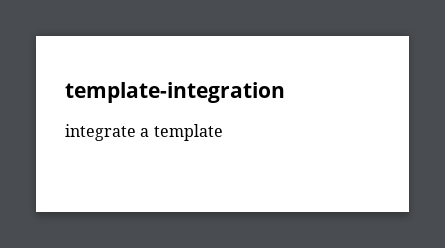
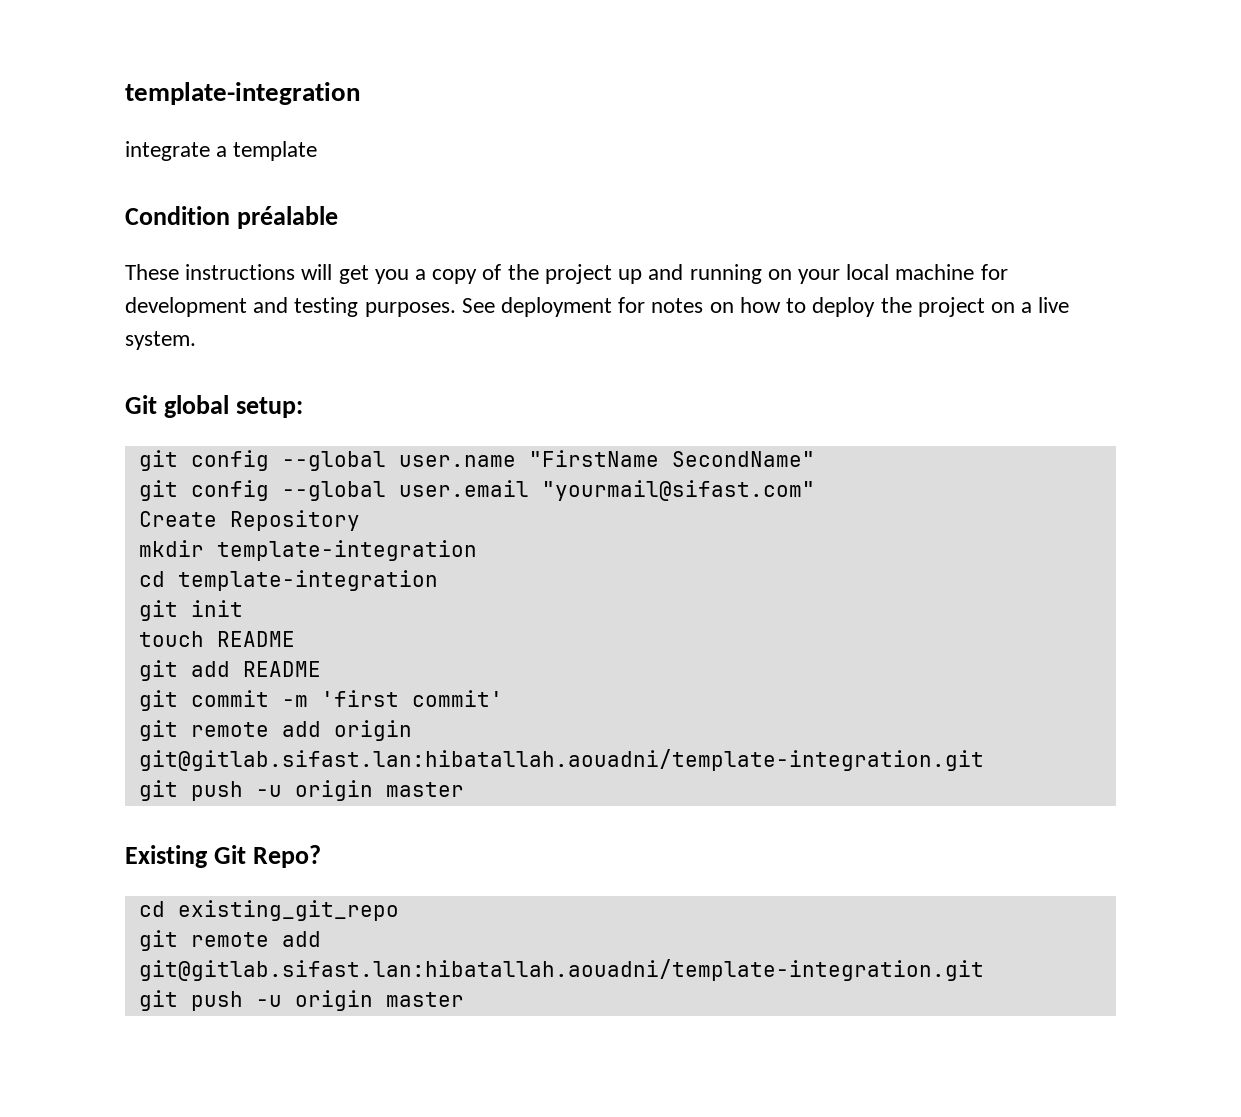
+ Condition préalable
+ These instructions will get you a copy of the project up and running on your local machine for development and testing purposes. See deployment for notes on how to deploy the project on a live system.
+ Git global setup:
+ git config --global user.name "FirstName SecondName"
+ git config --global user.email "yourmail@sifast.com"
+ Create Repository
+ mkdir template-integration
+ cd template-integration
+ git init
+ touch README
+ git add README
+ git commit -m 'first commit'
+ git remote add origin git@gitlab.sifast.lan:hibatallah.aouadni/template-integration.git
+ git push -u origin master
+ Existing Git Repo?
+ cd existing_git_repo
+ git remote add git@gitlab.sifast.lan:hibatallah.aouadni/template-integration.git
+ git push -u origin master

